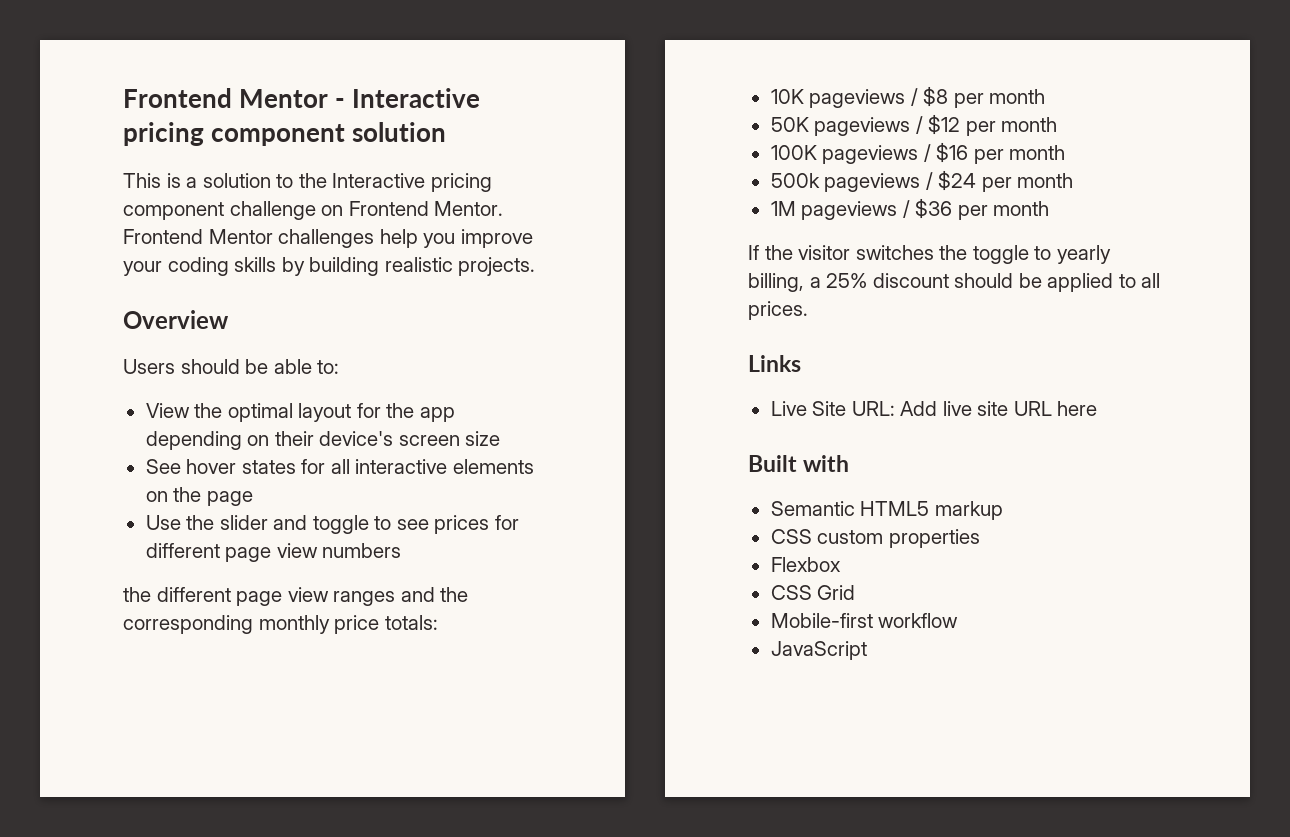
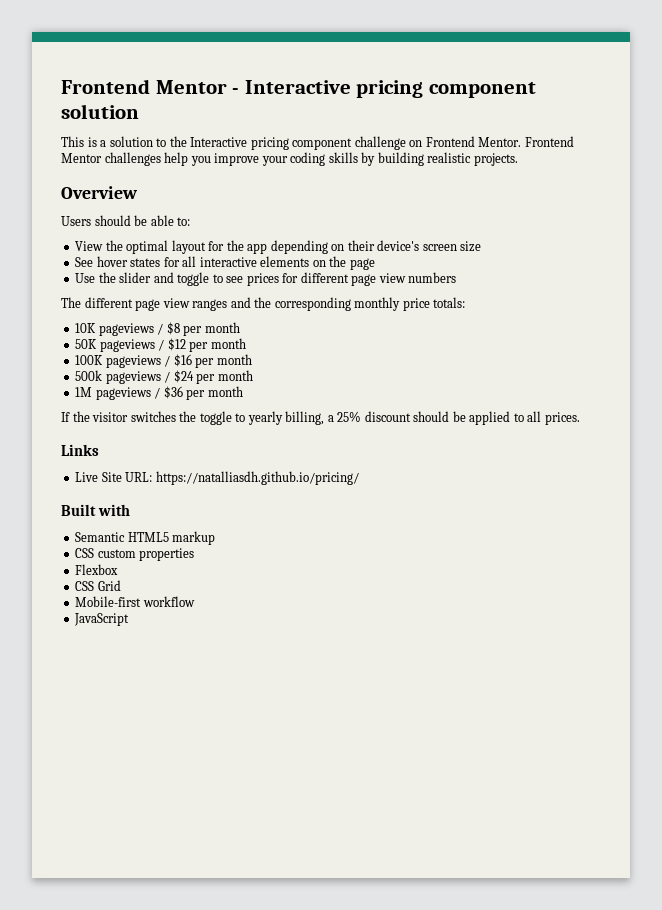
- the different page view ranges and the corresponding monthly price totals:
+ The different page view ranges and the corresponding monthly price totals:
- Live Site URL: Add live site URL here
+ Live Site URL: https://natalliasdh.github.io/pricing/

